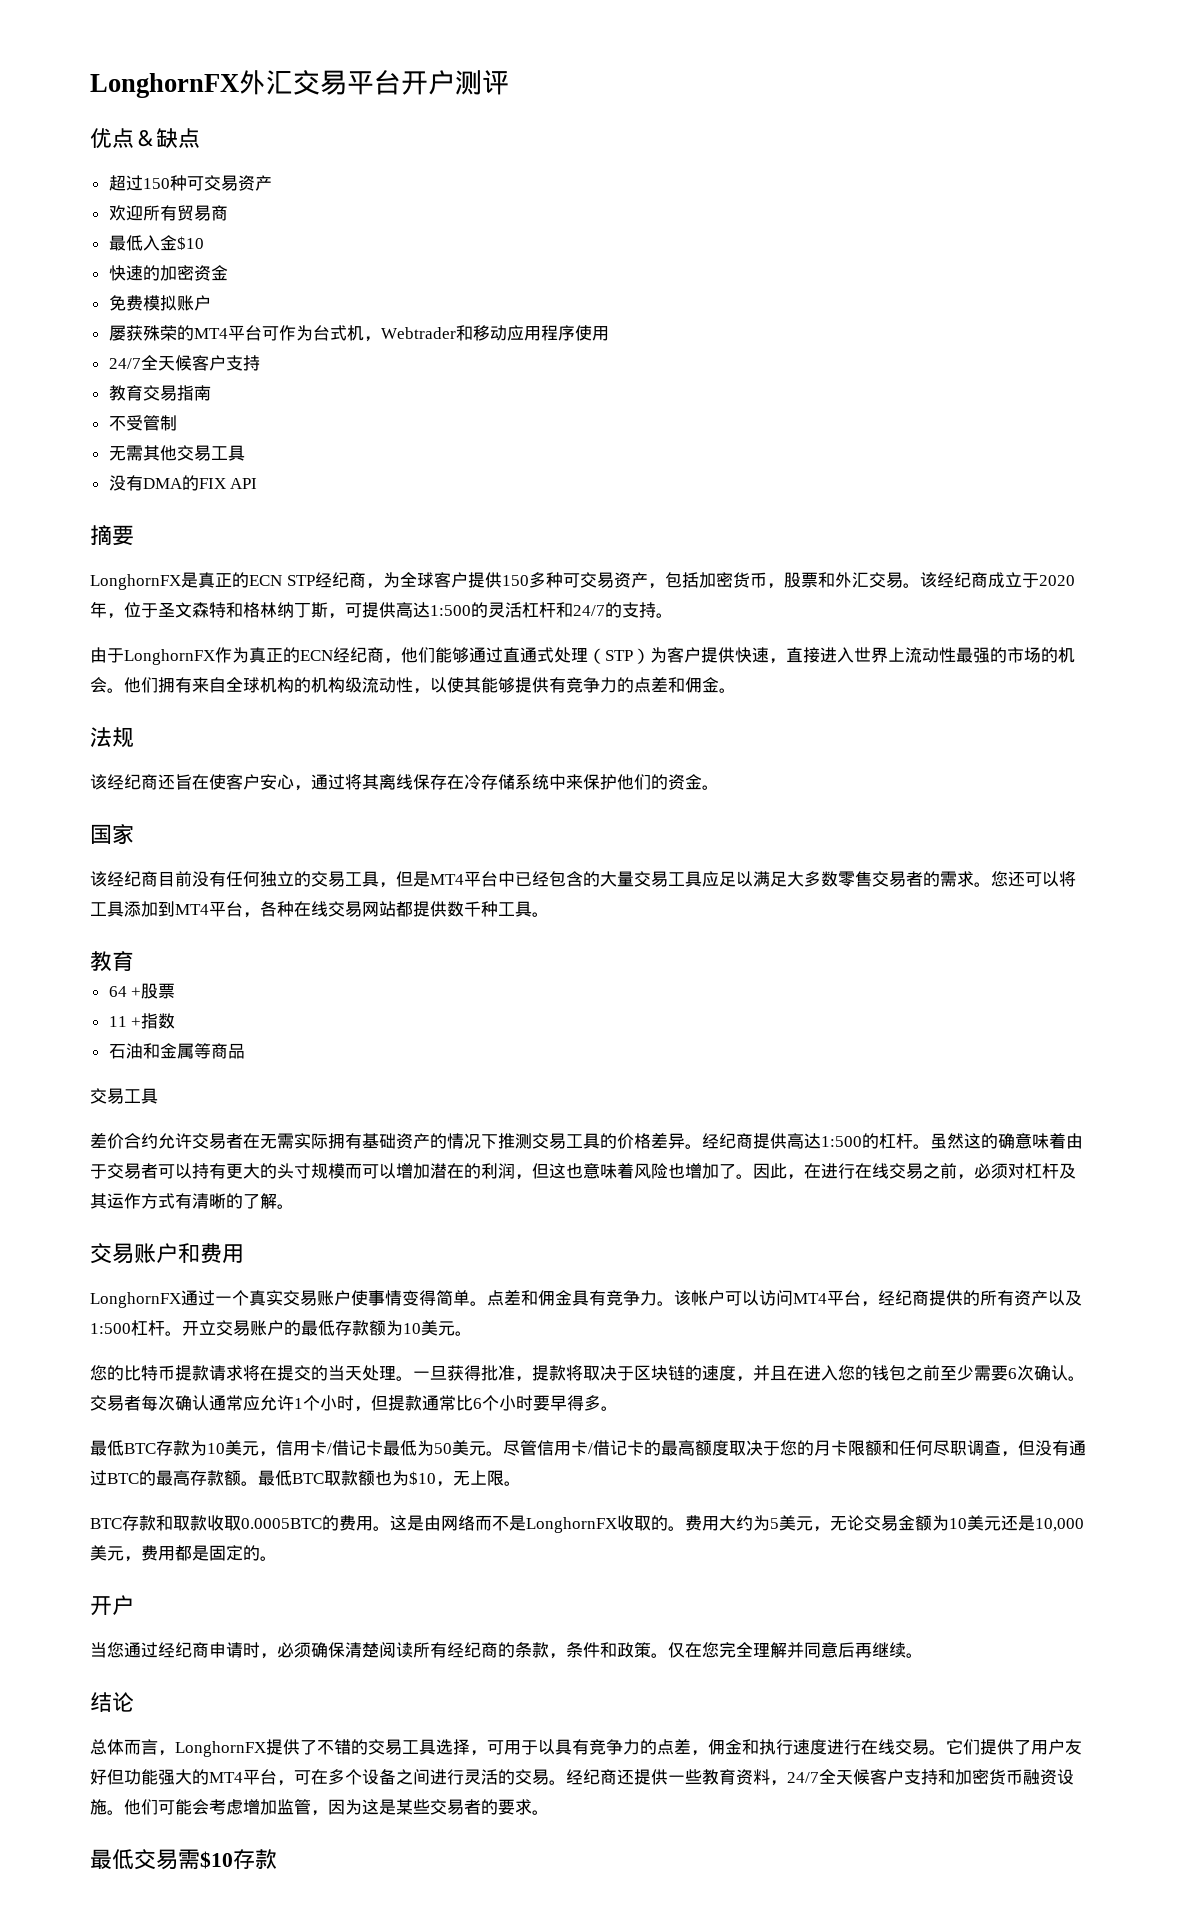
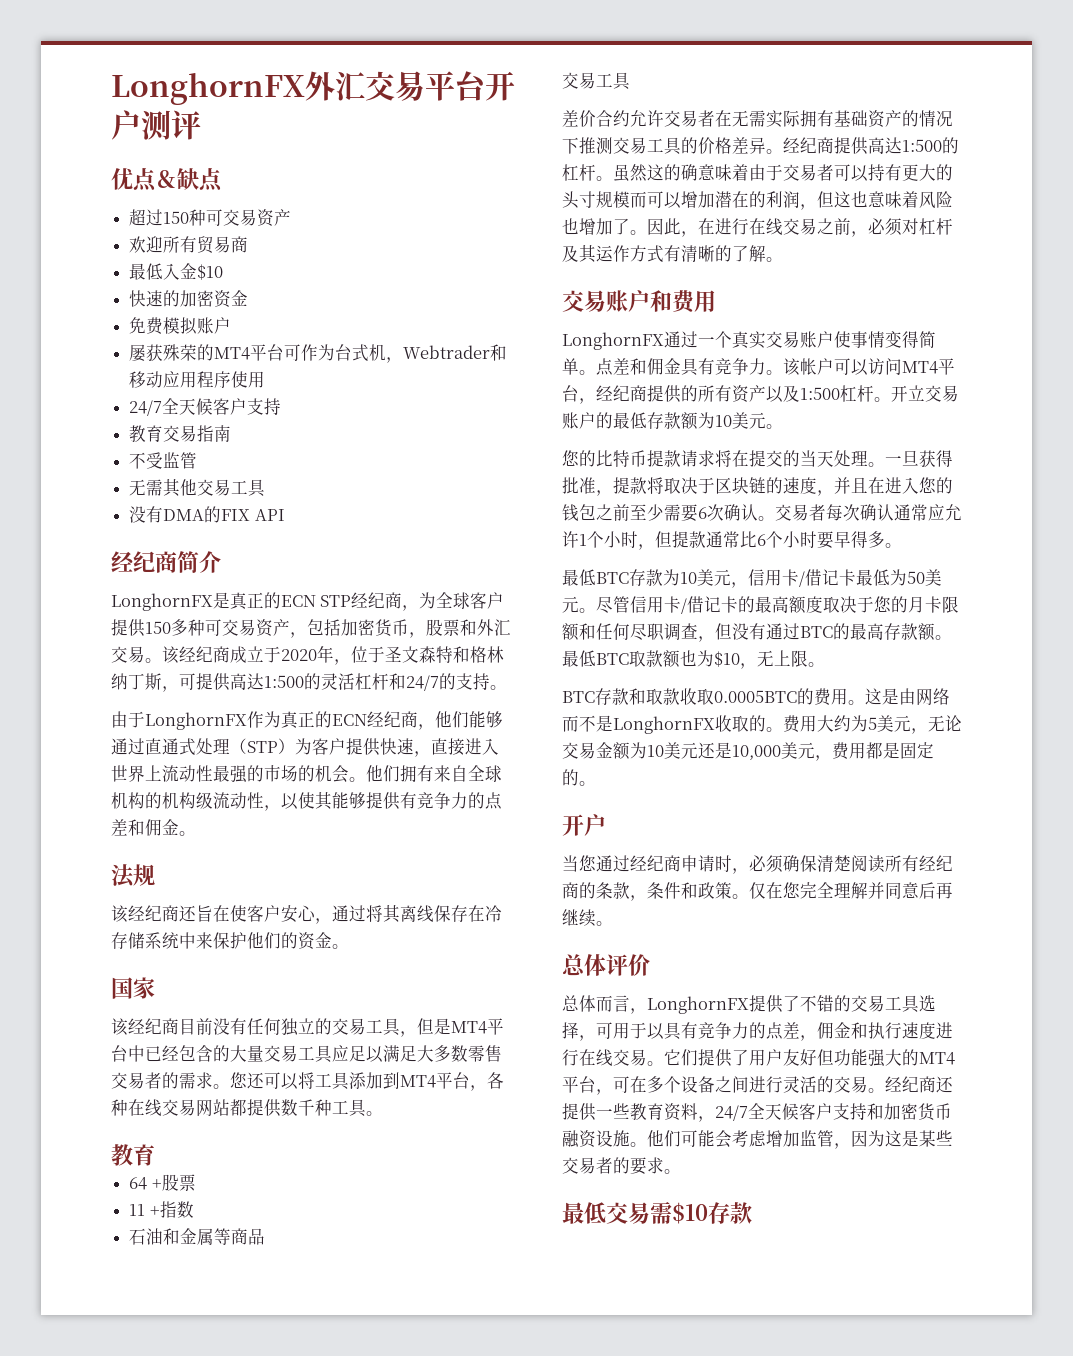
- 不受管制
+ 不受监管
- 摘要
+ 经纪商简介
- 结论
+ 总体评价

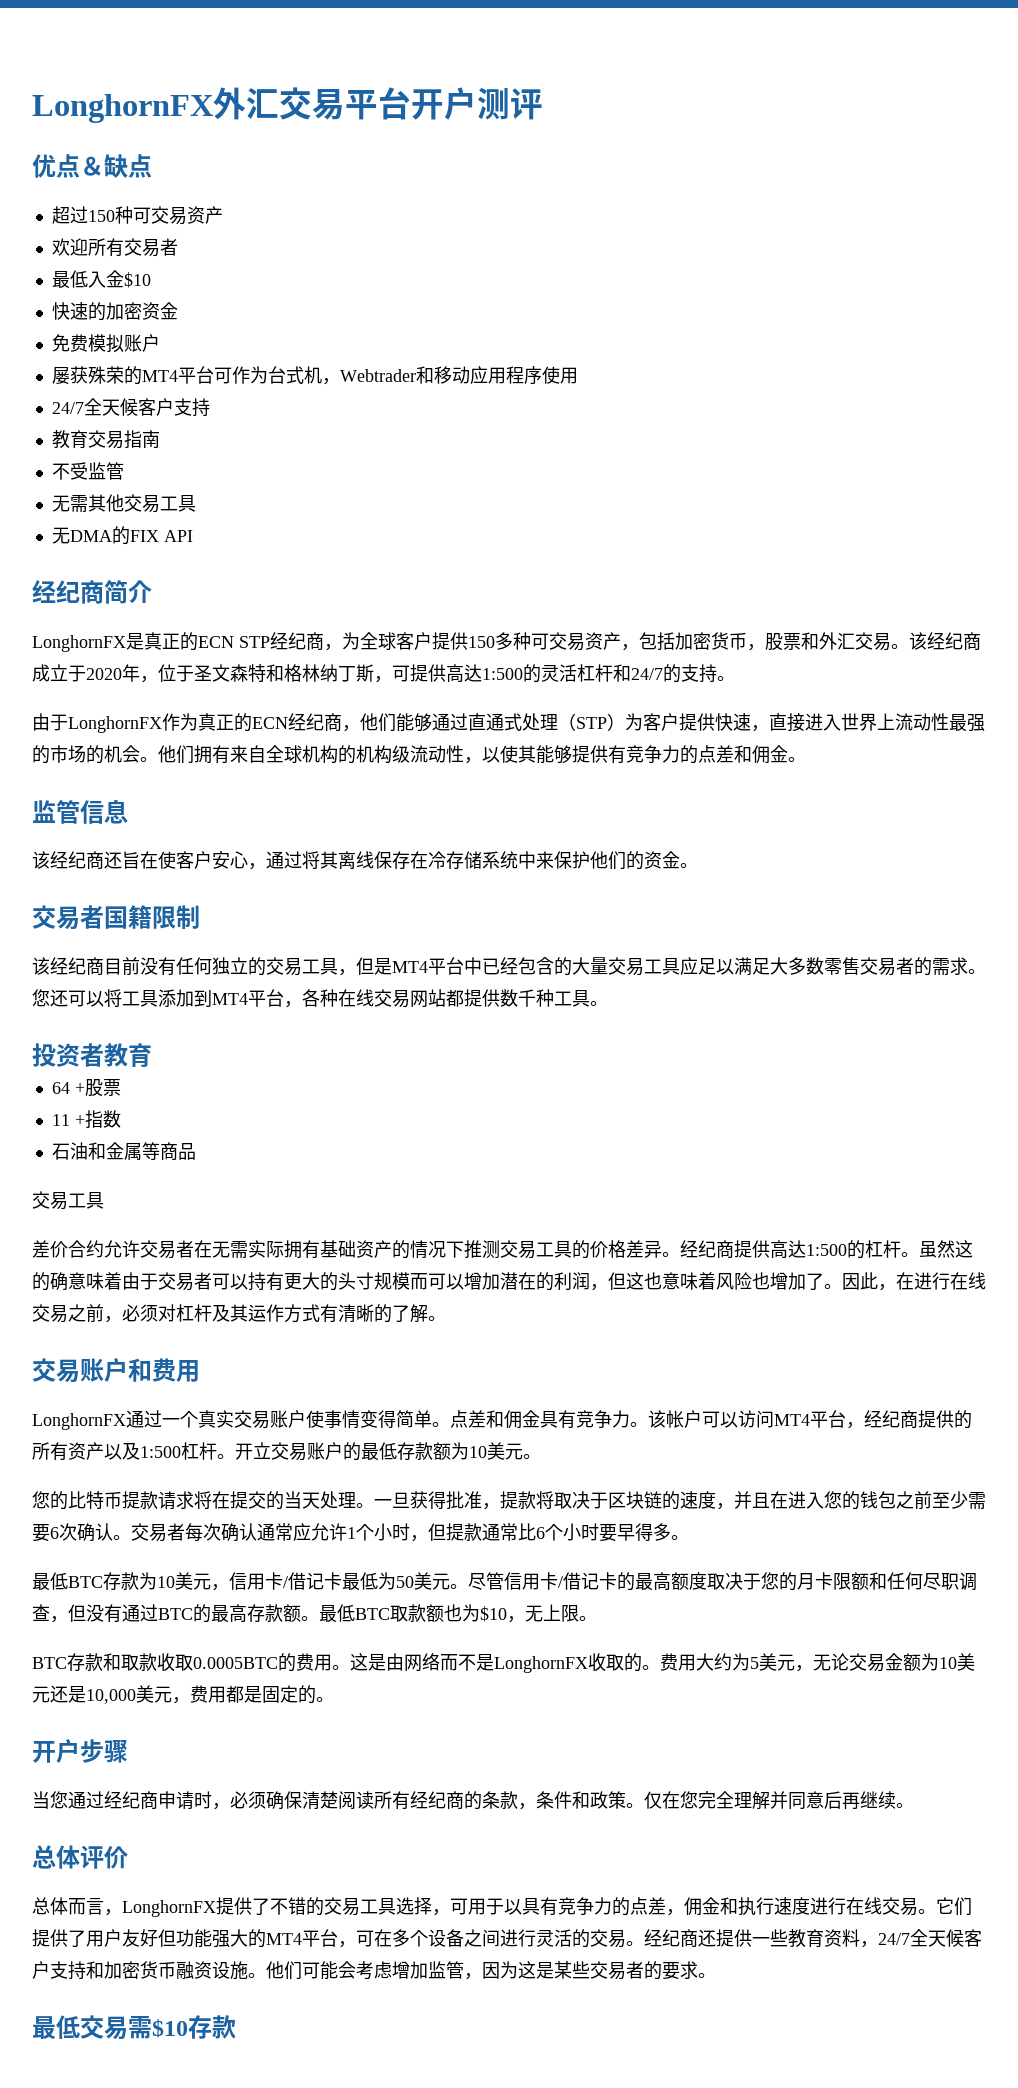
- 欢迎所有贸易商
+ 欢迎所有交易者
- 没有DMA的FIX API
+ 无DMA的FIX API
- 法规
+ 监管信息
- 国家
+ 交易者国籍限制
  您还可以将工具添加到MT4平台，各种在线交易网站都提供数千种工具。
- 教育
+ 投资者教育
  费用大约为5美元，无论交易金额为10美元还是10,000美元，费用都是固定的。
- 开户
+ 开户步骤

